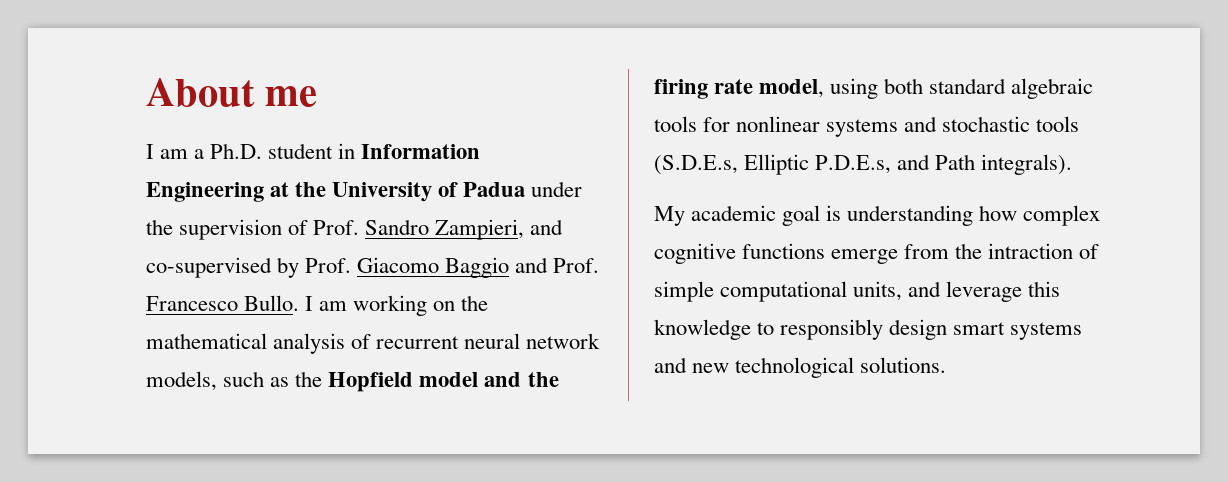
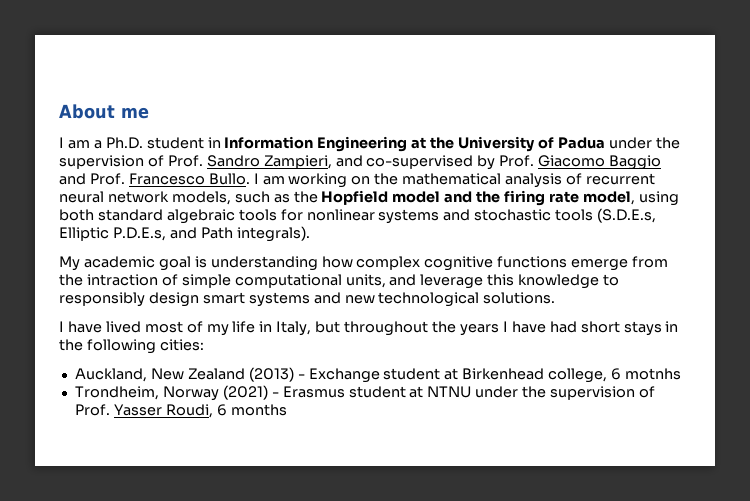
+ I have lived most of my life in Italy, but throughout the years I have had short stays in the following cities:
+ Auckland, New Zealand (2013) - Exchange student at Birkenhead college, 6 motnhs
+ Trondheim, Norway (2021) - Erasmus student at NTNU under the supervision of Prof. Yasser Roudi, 6 months

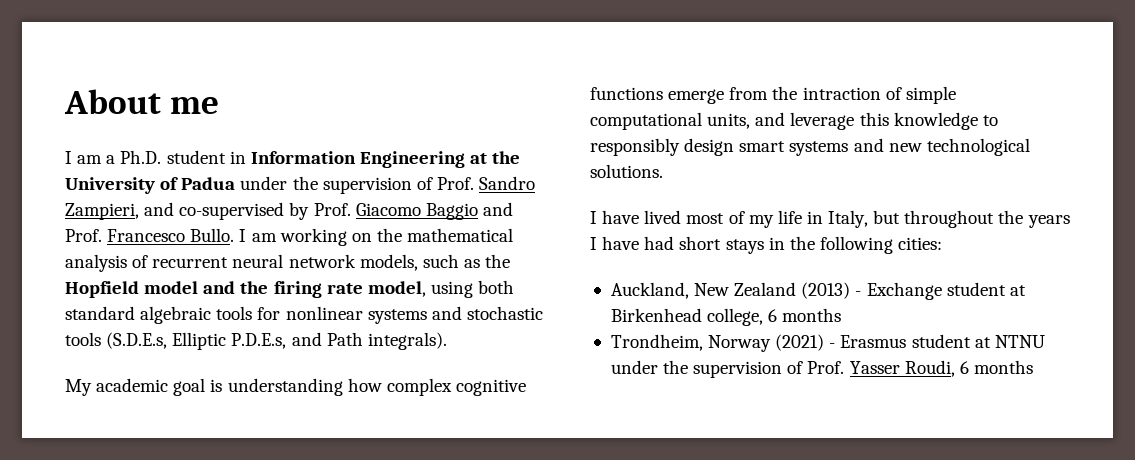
- Auckland, New Zealand (2013) - Exchange student at Birkenhead college, 6 motnhs
+ Auckland, New Zealand (2013) - Exchange student at Birkenhead college, 6 months

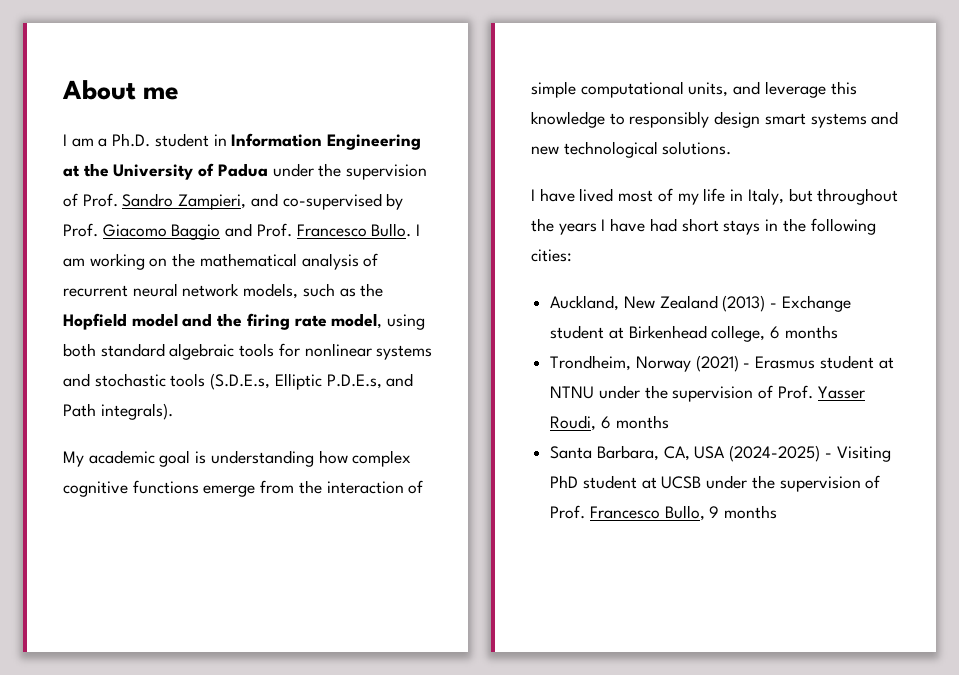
- My academic goal is understanding how complex cognitive functions emerge from the intraction of simple computational units, and leverage this knowledge to responsibly design smart systems and new technological solutions.
+ My academic goal is understanding how complex cognitive functions emerge from the interaction of simple computational units, and leverage this knowledge to responsibly design smart systems and new technological solutions.
+ Santa Barbara, CA, USA (2024-2025) - Visiting PhD student at UCSB under the supervision of Prof. Francesco Bullo, 9 months

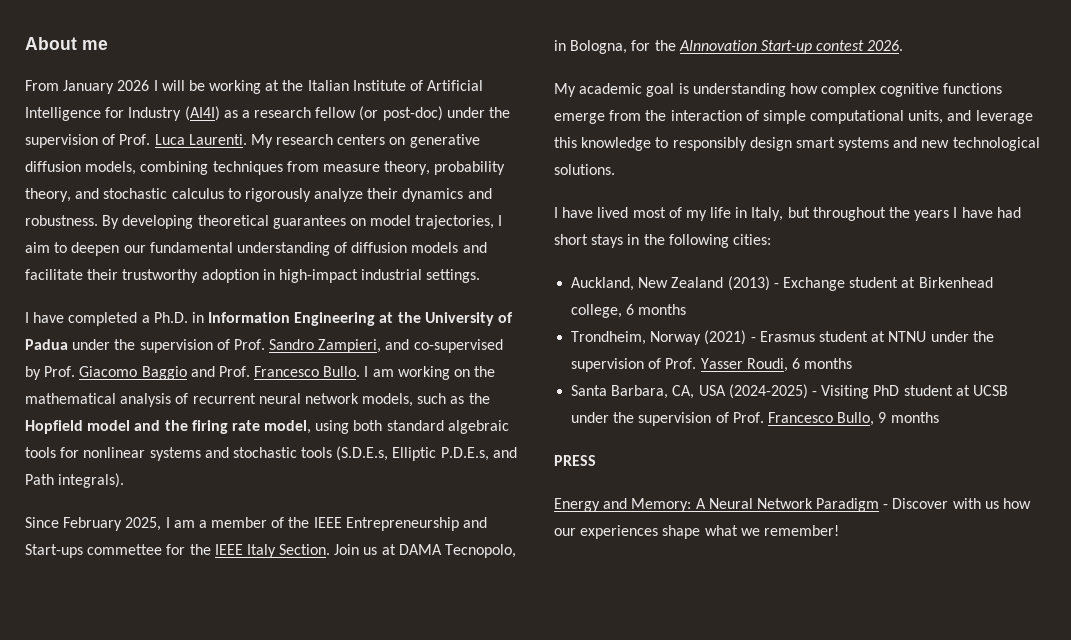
- I am a Ph.D. student in Information Engineering at the University of Padua under the supervision of Prof. Sandro Zampieri, and co-supervised by Prof. Giacomo Baggio and Prof. Francesco Bullo.
+ From January 2026 I will be working at the Italian Institute of Artificial Intelligence for Industry (AI4I) as a research fellow (or post-doc) under the supervision of Prof. Luca Laurenti. My research centers on generative diffusion models, combining techniques from measure theory, probability theory, and stochastic calculus to rigorously analyze their dynamics and robustness. By developing theoretical guarantees on model trajectories, I aim to deepen our fundamental understanding of diffusion models and facilitate their trustworthy adoption in high-impact industrial settings.
+ I have completed a Ph.D. in Information Engineering at the University of Padua under the supervision of Prof. Sandro Zampieri, and co-supervised by Prof. Giacomo Baggio and Prof. Francesco Bullo.
+ Since February 2025, I am a member of the IEEE Entrepreneurship and Start-ups commettee for the IEEE Italy Section. Join us at DAMA Tecnopolo, in Bologna, for the AInnovation Start-up contest 2026.
+ PRESS
+ Energy and Memory: A Neural Network Paradigm - Discover with us how our experiences shape what we remember!

